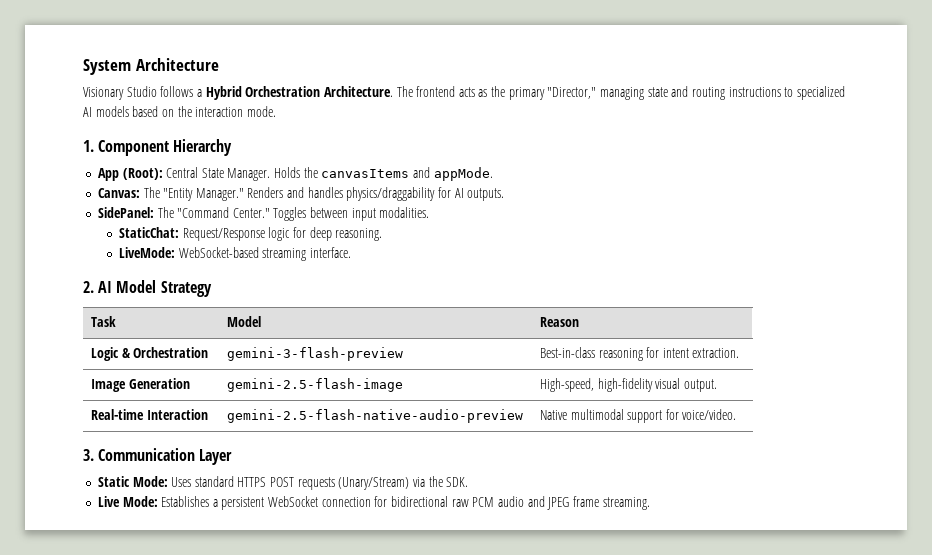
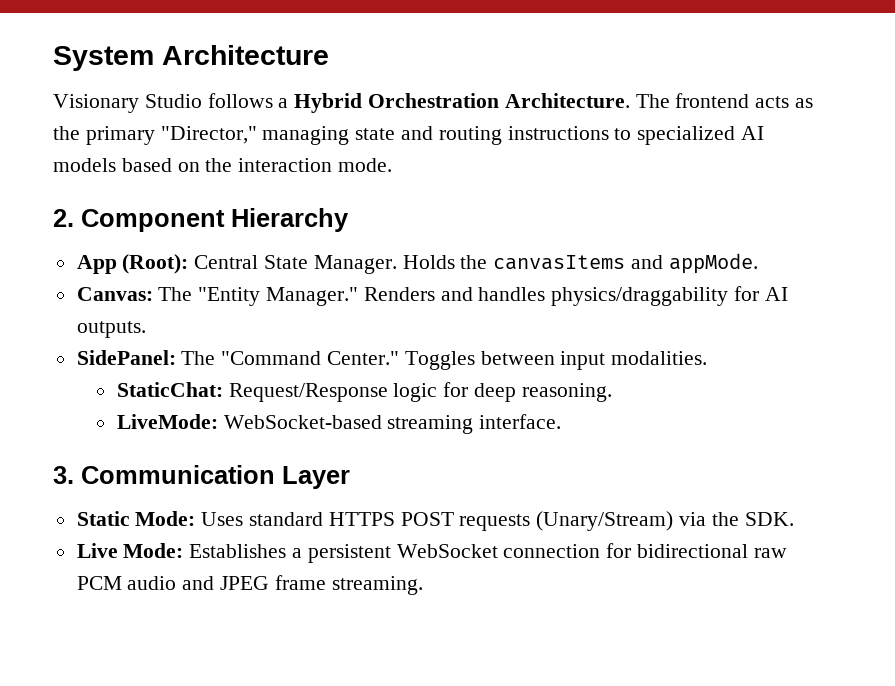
- 1. Component Hierarchy
+ 2. Component Hierarchy
- 2. AI Model Strategy
- Task | Model | Reason
- Logic & Orchestration | gemini-3-flash-preview | Best-in-class reasoning for intent extraction.
- Image Generation | gemini-2.5-flash-image | High-speed, high-fidelity visual output.
- Real-time Interaction | gemini-2.5-flash-native-audio-preview | Native multimodal support for voice/video.

